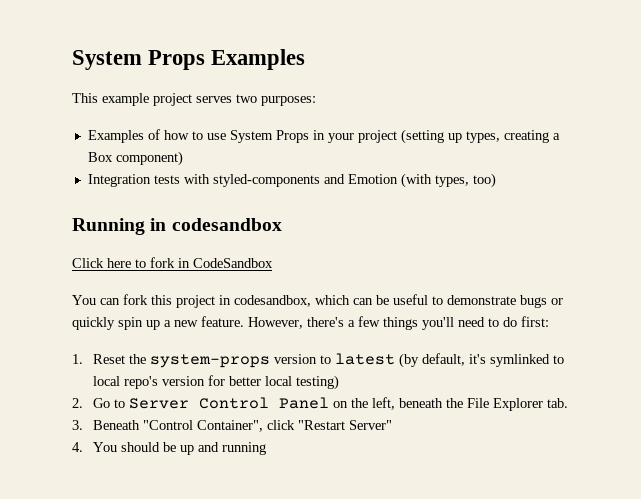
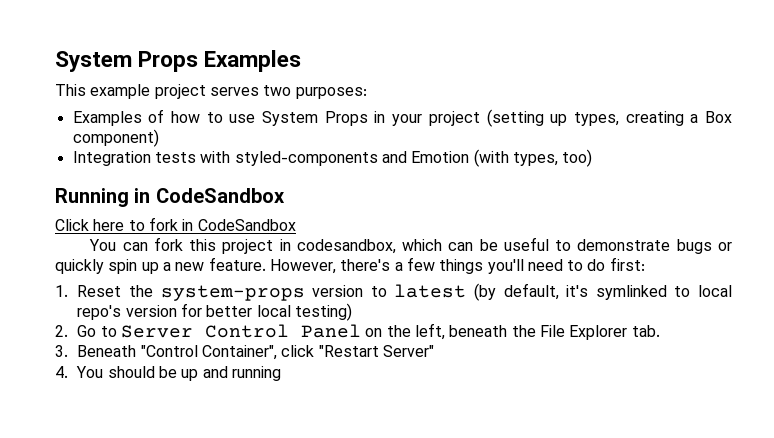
- Running in codesandbox
+ Running in CodeSandbox

